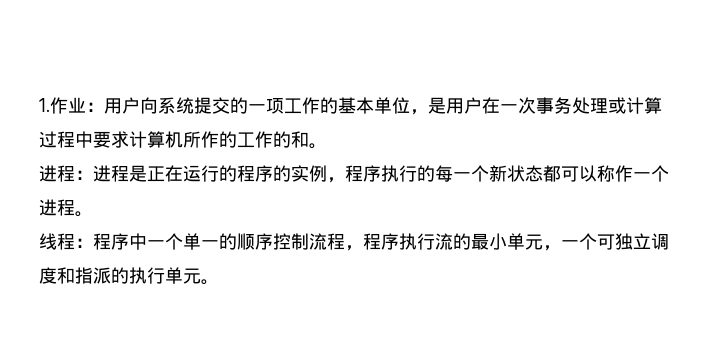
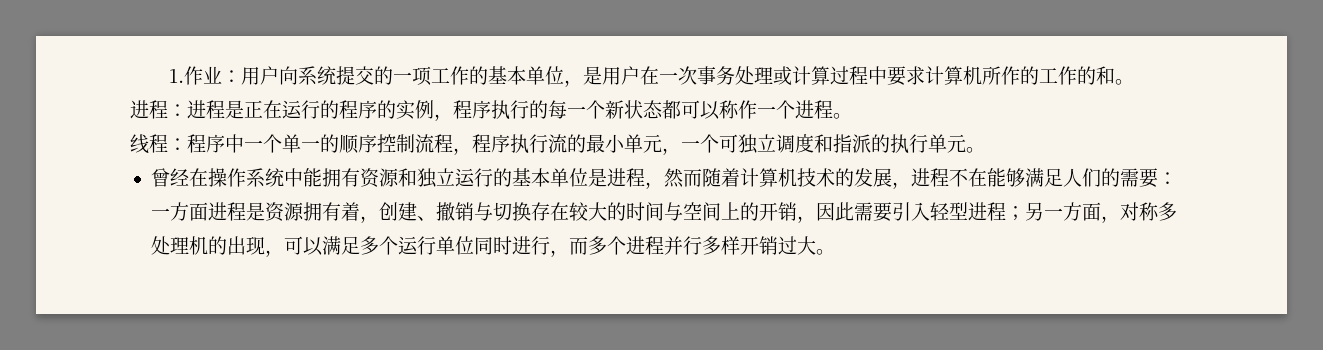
+ 曾经在操作系统中能拥有资源和独立运行的基本单位是进程，然而随着计算机技术的发展，进程不在能够满足人们的需要：一方面进程是资源拥有着，创建、撤销与切换存在较大的时间与空间上的开销，因此需要引入轻型进程；另一方面，对称多处理机的出现，可以满足多个运行单位同时进行，而多个进程并行多样开销过大。

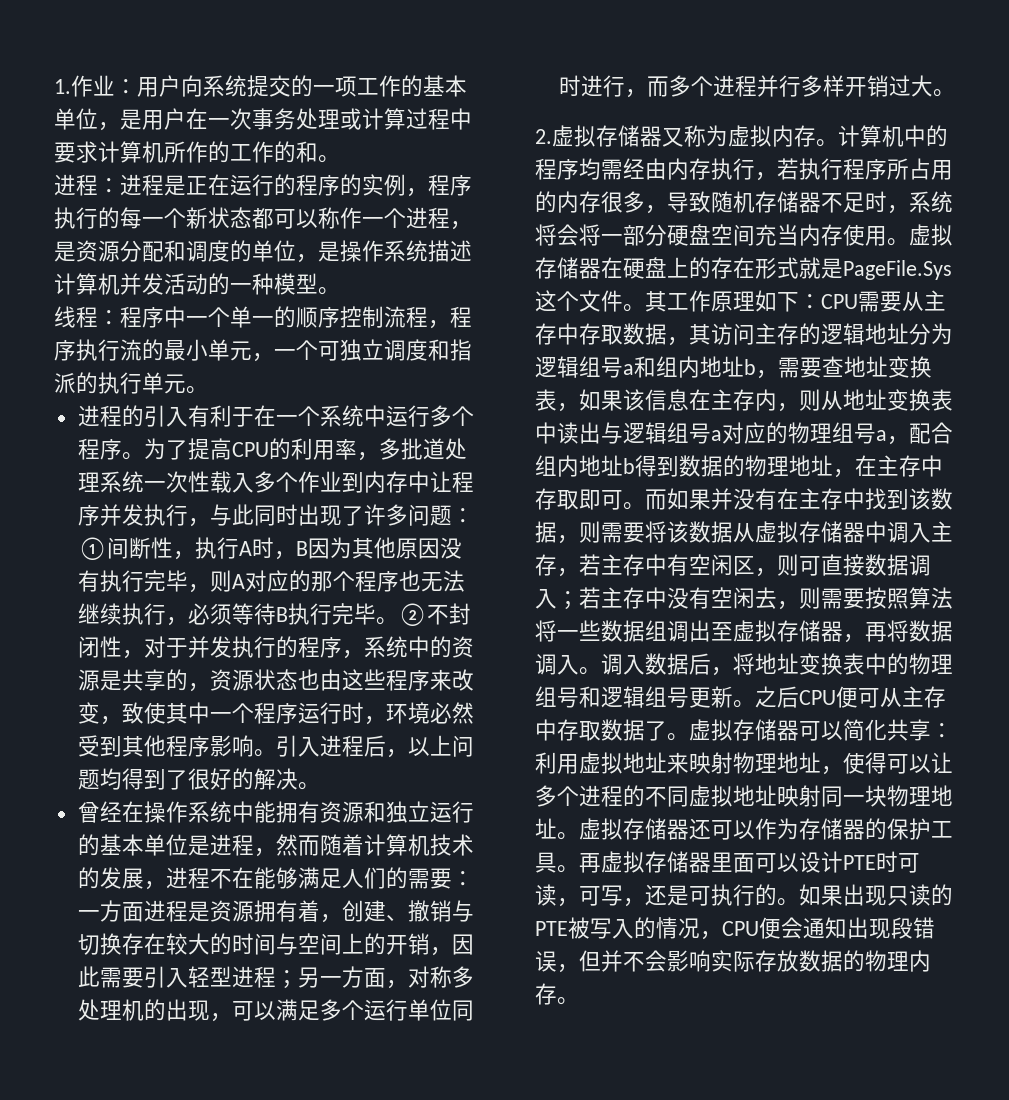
- 进程：进程是正在运行的程序的实例，程序执行的每一个新状态都可以称作一个进程。
+ 进程：进程是正在运行的程序的实例，程序执行的每一个新状态都可以称作一个进程，是资源分配和调度的单位，是操作系统描述计算机并发活动的一种模型。
+ 进程的引入有利于在一个系统中运行多个程序。为了提高CPU的利用率，多批道处理系统一次性载入多个作业到内存中让程序并发执行，与此同时出现了许多问题：①间断性，执行A时，B因为其他原因没有执行完毕，则A对应的那个程序也无法继续执行，必须等待B执行完毕。②不封闭性，对于并发执行的程序，系统中的资源是共享的，资源状态也由这些程序来改变，致使其中一个程序运行时，环境必然受到其他程序影响。引入进程后，以上问题均得到了很好的解决。
+ 2.虚拟存储器又称为虚拟内存。计算机中的程序均需经由内存执行，若执行程序所占用的内存很多，导致随机存储器不足时，系统将会将一部分硬盘空间充当内存使用。虚拟存储器在硬盘上的存在形式就是PageFile.Sys这个文件。其工作原理如下：CPU需要从主存中存取数据，其访问主存的逻辑地址分为逻辑组号a和组内地址b，需要查地址变换表，如果该信息在主存内，则从地址变换表中读出与逻辑组号a对应的物理组号a，配合组内地址b得到数据的物理地址，在主存中存取即可。而如果并没有在主存中找到该数据，则需要将该数据从虚拟存储器中调入主存，若主存中有空闲区，则可直接数据调入；若主存中没有空闲去，则需要按照算法将一些数据组调出至虚拟存储器，再将数据调入。调入数据后，将地址变换表中的物理组号和逻辑组号更新。之后CPU便可从主存中存取数据了。虚拟存储器可以简化共享：利用虚拟地址来映射物理地址，使得可以让多个进程的不同虚拟地址映射同一块物理地址。虚拟存储器还可以作为存储器的保护工具。再虚拟存储器里面可以设计PTE时可读，可写，还是可执行的。如果出现只读的PTE被写入的情况，CPU便会通知出现段错误，但并不会影响实际存放数据的物理内存。

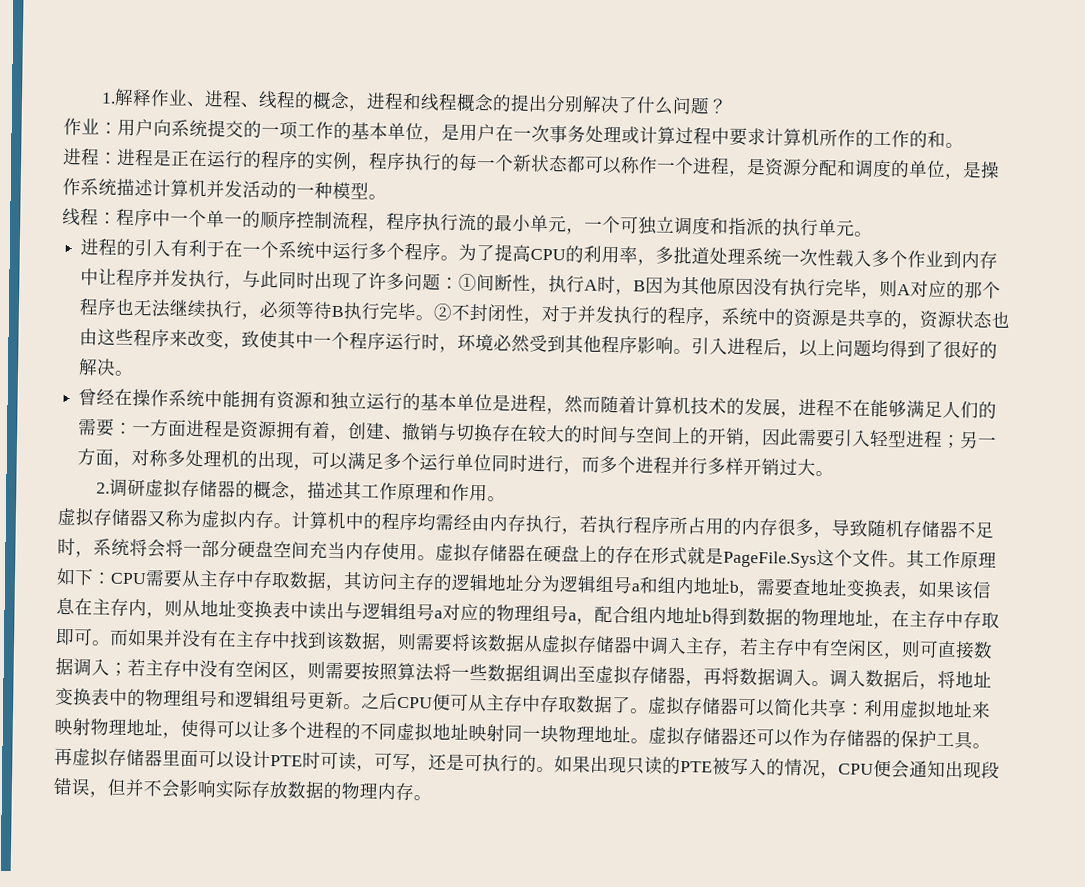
- 1.作业：用户向系统提交的一项工作的基本单位，是用户在一次事务处理或计算过程中要求计算机所作的工作的和。
+ 1.解释作业、进程、线程的概念，进程和线程概念的提出分别解决了什么问题？
+ 作业：用户向系统提交的一项工作的基本单位，是用户在一次事务处理或计算过程中要求计算机所作的工作的和。
- 2.虚拟存储器又称为虚拟内存。
+ 2.调研虚拟存储器的概念，描述其工作原理和作用。
+ 虚拟存储器又称为虚拟内存。
- 而如果并没有在主存中找到该数据，则需要将该数据从虚拟存储器中调入主存，若主存中有空闲区，则可直接数据调入；若主存中没有空闲去，则需要按照算法将一些数据组调出至虚拟存储器，再将数据调入。
+ 而如果并没有在主存中找到该数据，则需要将该数据从虚拟存储器中调入主存，若主存中有空闲区，则可直接数据调入；若主存中没有空闲区，则需要按照算法将一些数据组调出至虚拟存储器，再将数据调入。

